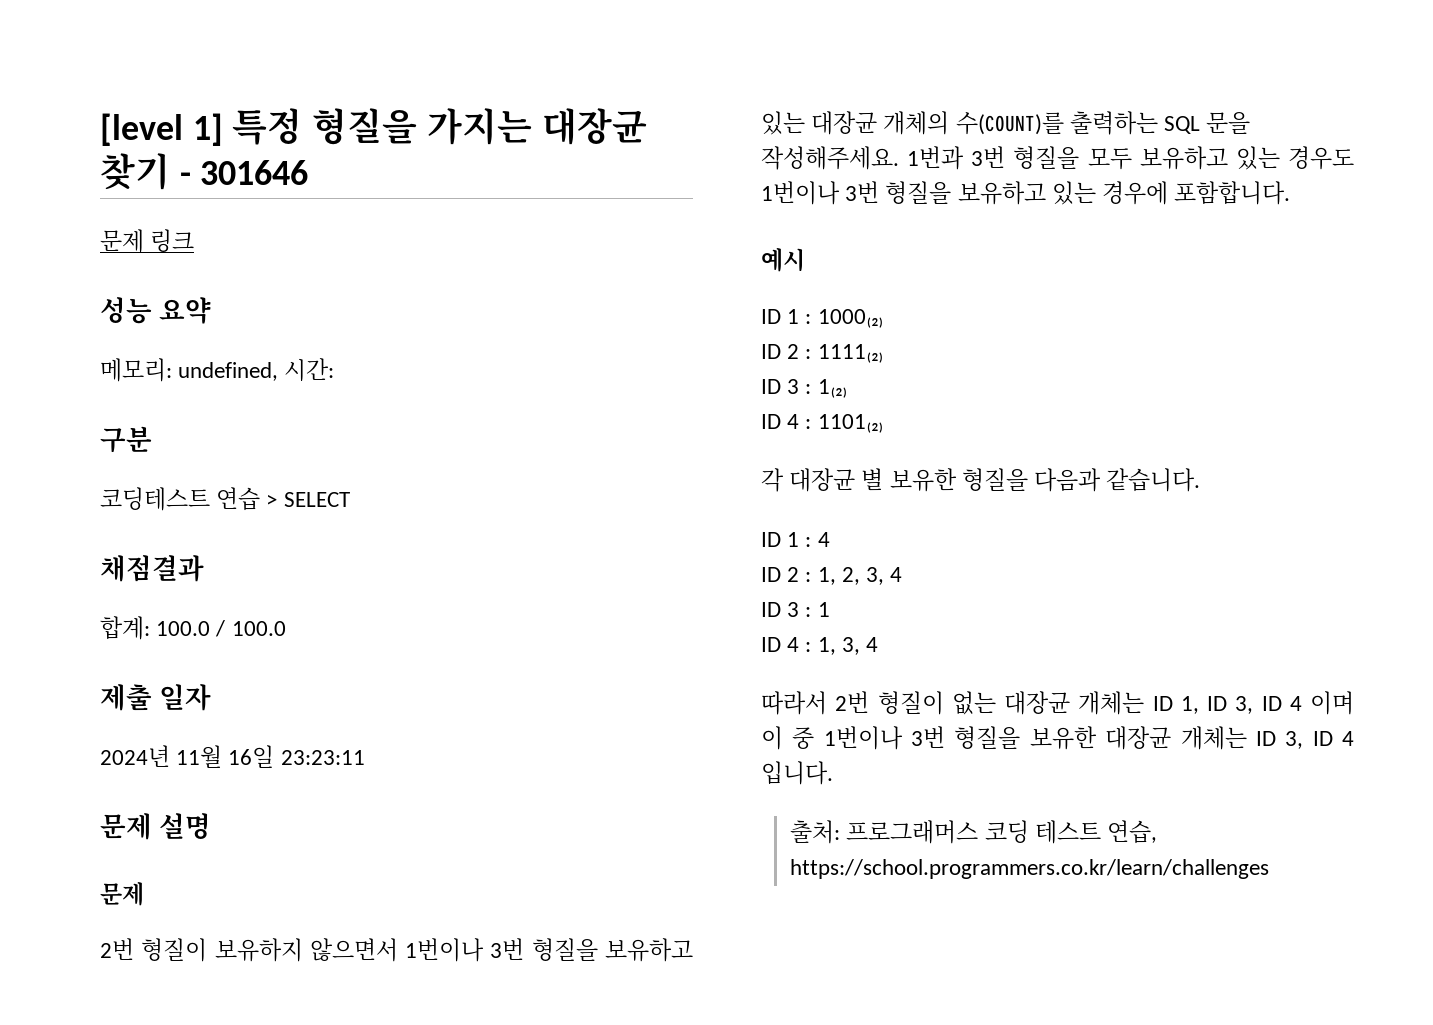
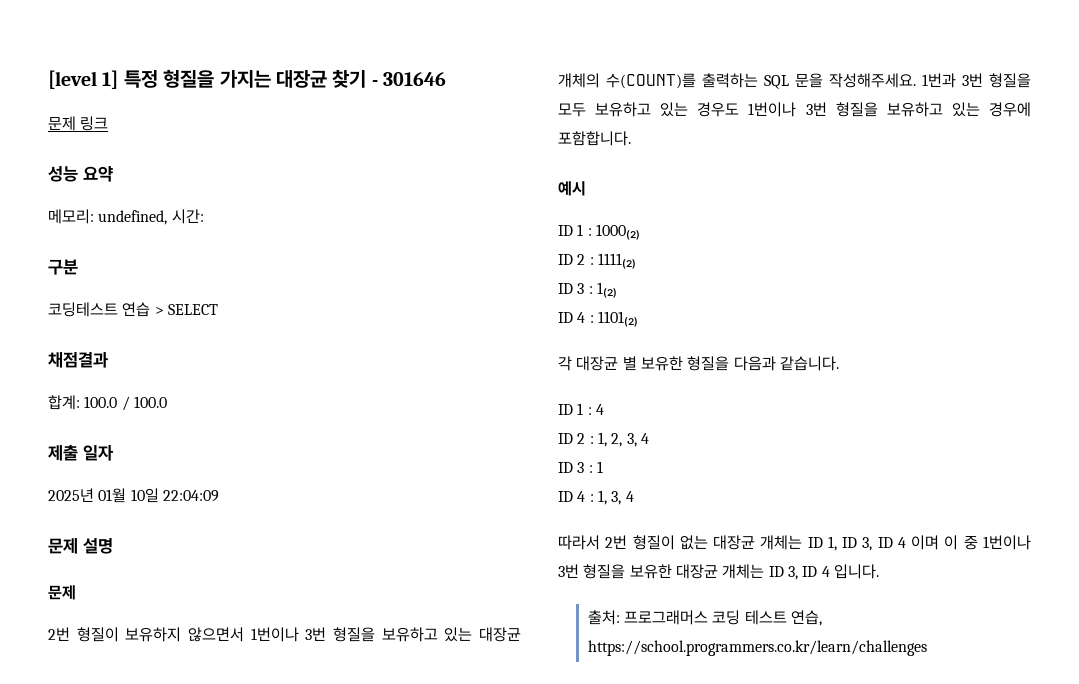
- 2024년 11월 16일 23:23:11
+ 2025년 01월 10일 22:04:09

